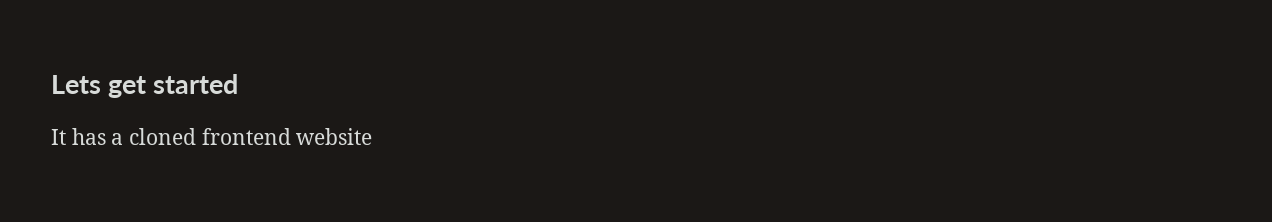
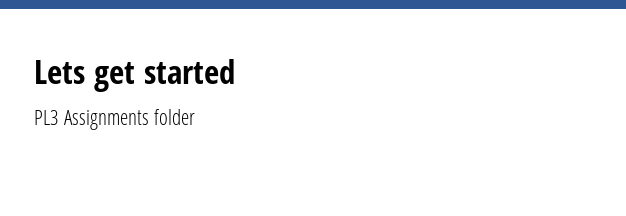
- It has a cloned frontend website
+ PL3 Assignments folder

